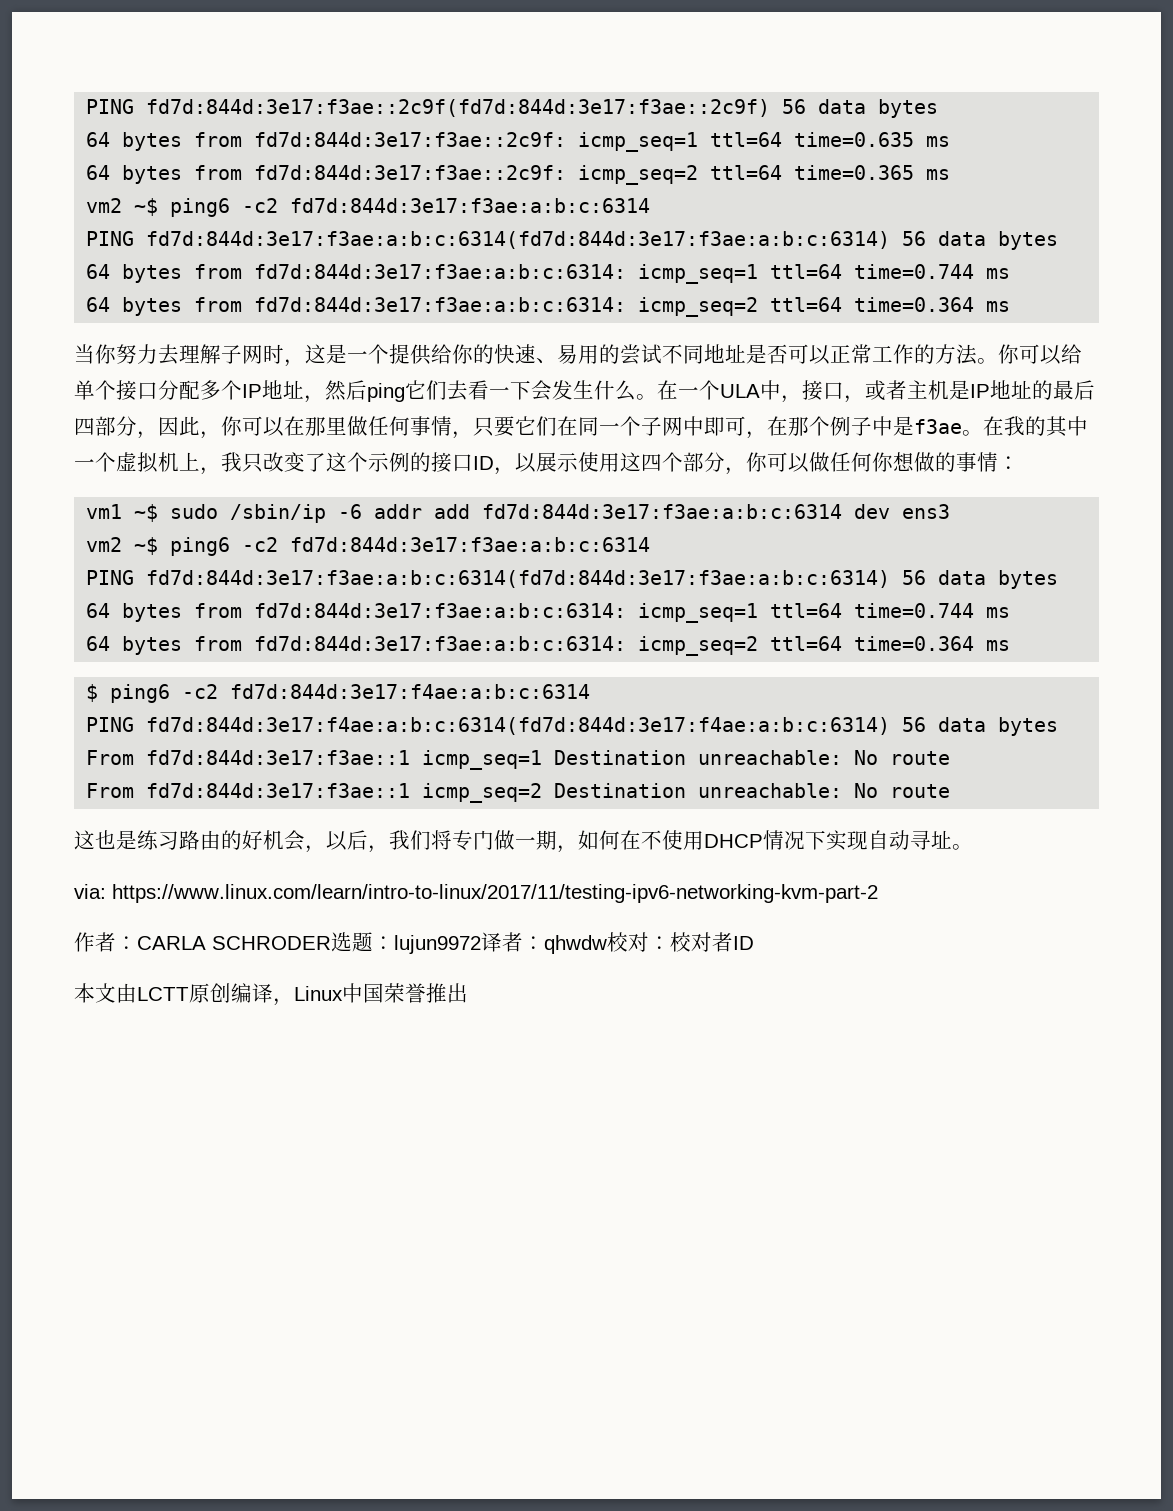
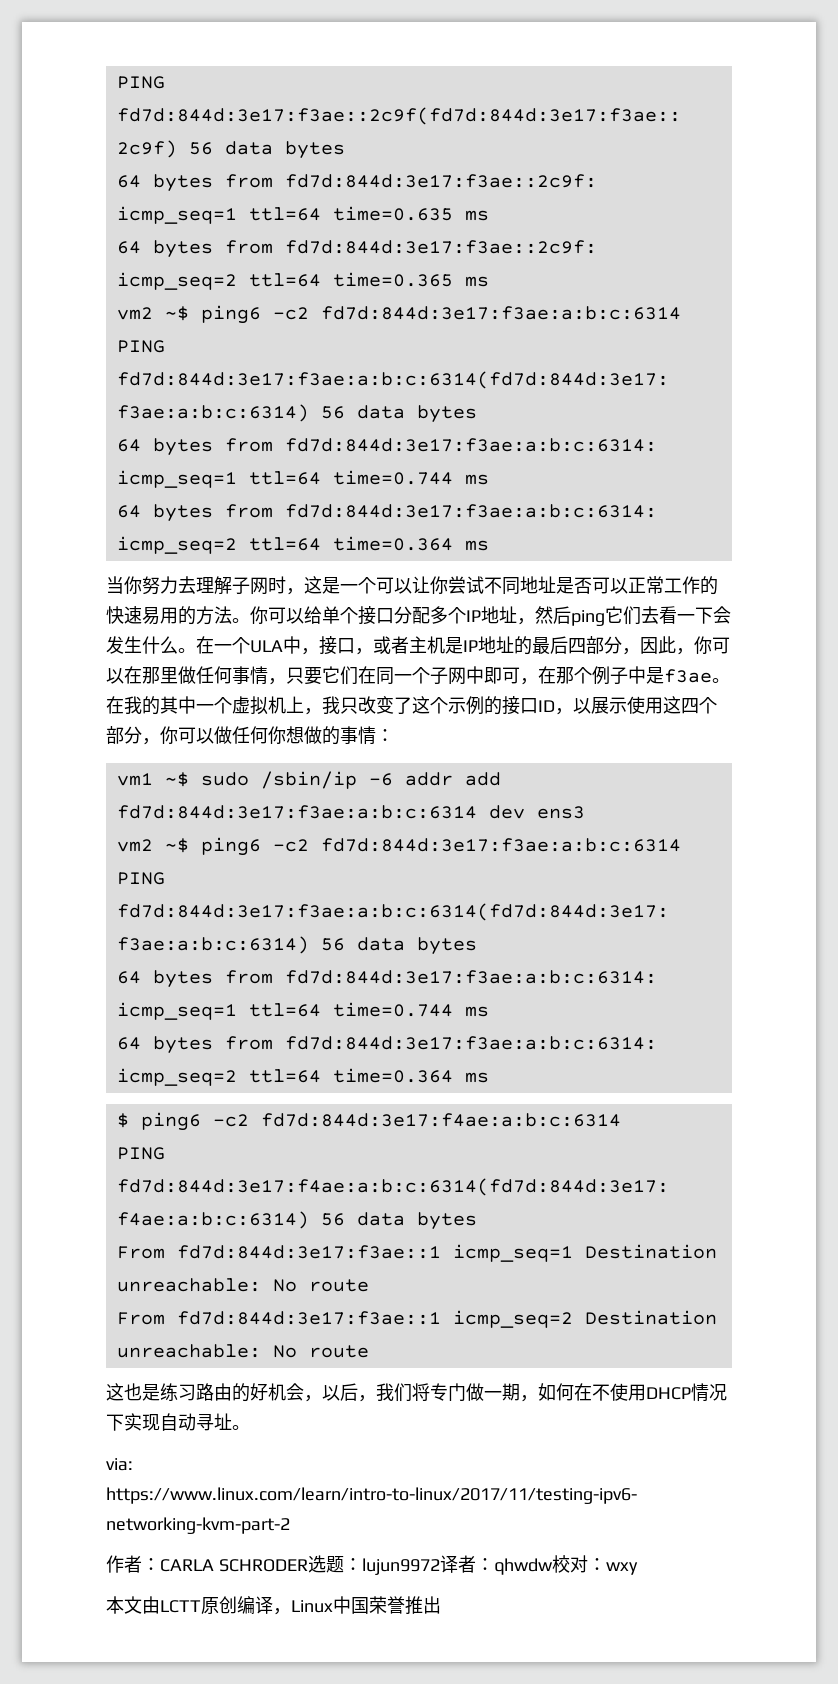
- 当你努力去理解子网时，这是一个提供给你的快速、易用的尝试不同地址是否可以正常工作的方法。
+ 当你努力去理解子网时，这是一个可以让你尝试不同地址是否可以正常工作的快速易用的方法。
- 作者：CARLA SCHRODER选题：lujun9972译者：qhwdw校对：校对者ID
+ 作者：CARLA SCHRODER选题：lujun9972译者：qhwdw校对：wxy

